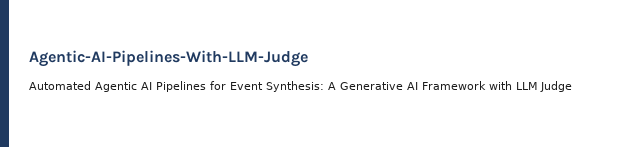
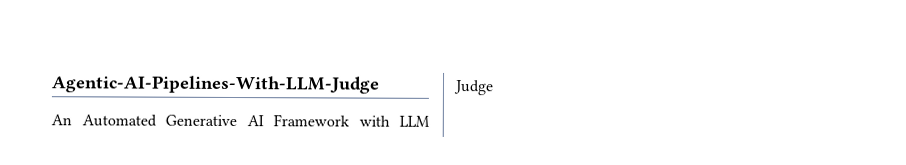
- Automated Agentic AI Pipelines for Event Synthesis: A Generative AI Framework with LLM Judge
+ An Automated Generative AI Framework with LLM Judge

